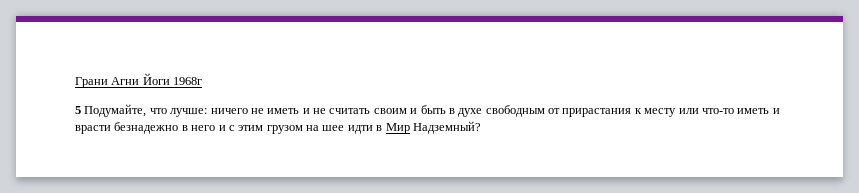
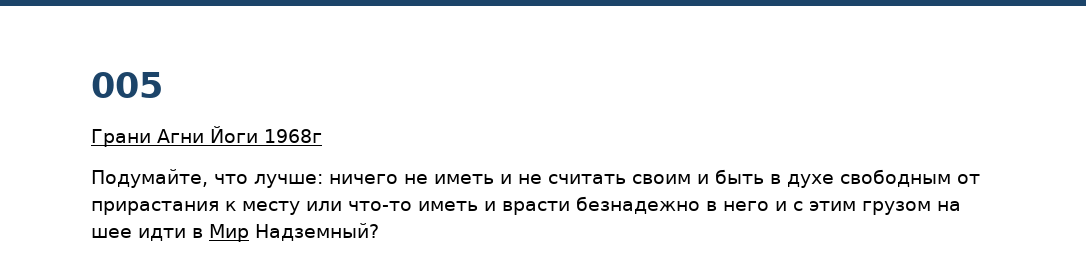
+ 005
- 5 Подумайте, что лучше: ничего не иметь и не считать своим и быть в духе свободным от прирастания к месту или что-то иметь и врасти безнадежно в него и с этим грузом на шее идти в Мир Надземный?
+ Подумайте, что лучше: ничего не иметь и не считать своим и быть в духе свободным от прирастания к месту или что-то иметь и врасти безнадежно в него и с этим грузом на шее идти в Мир Надземный?

